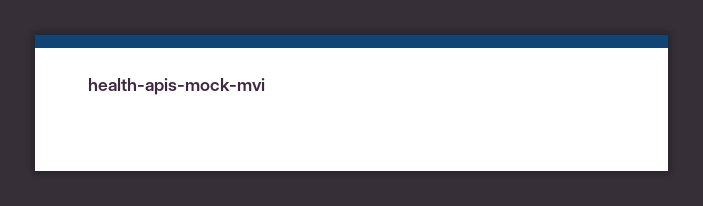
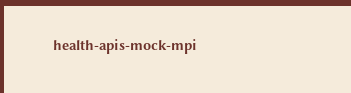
- health-apis-mock-mvi
+ health-apis-mock-mpi

